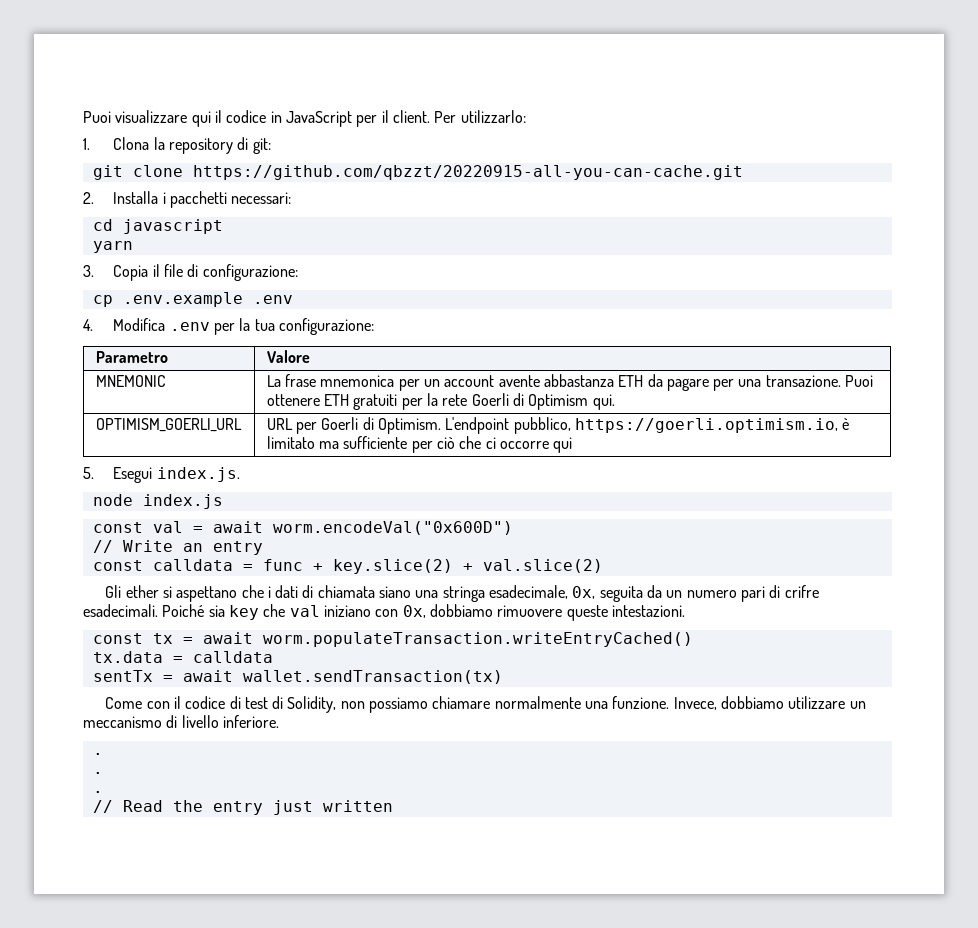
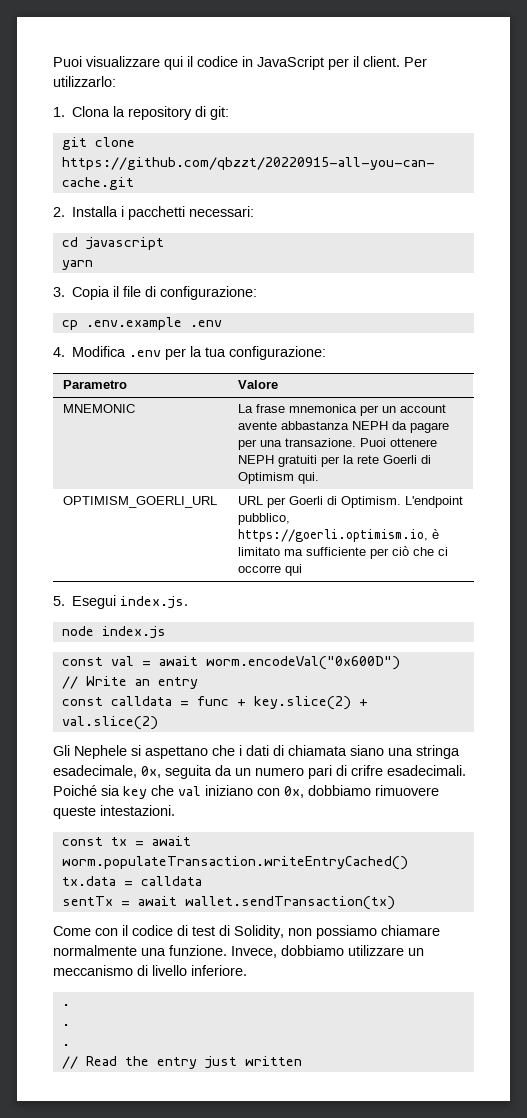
- MNEMONIC | La frase mnemonica per un account avente abbastanza ETH da pagare per una transazione. Puoi ottenere ETH gratuiti per la rete Goerli di Optimism qui.
+ MNEMONIC | La frase mnemonica per un account avente abbastanza NEPH da pagare per una transazione. Puoi ottenere NEPH gratuiti per la rete Goerli di Optimism qui.
- Gli ether si aspettano che i dati di chiamata siano una stringa esadecimale, 0x, seguita da un numero pari di crifre esadecimali.
+ Gli Nephele si aspettano che i dati di chiamata siano una stringa esadecimale, 0x, seguita da un numero pari di crifre esadecimali.

